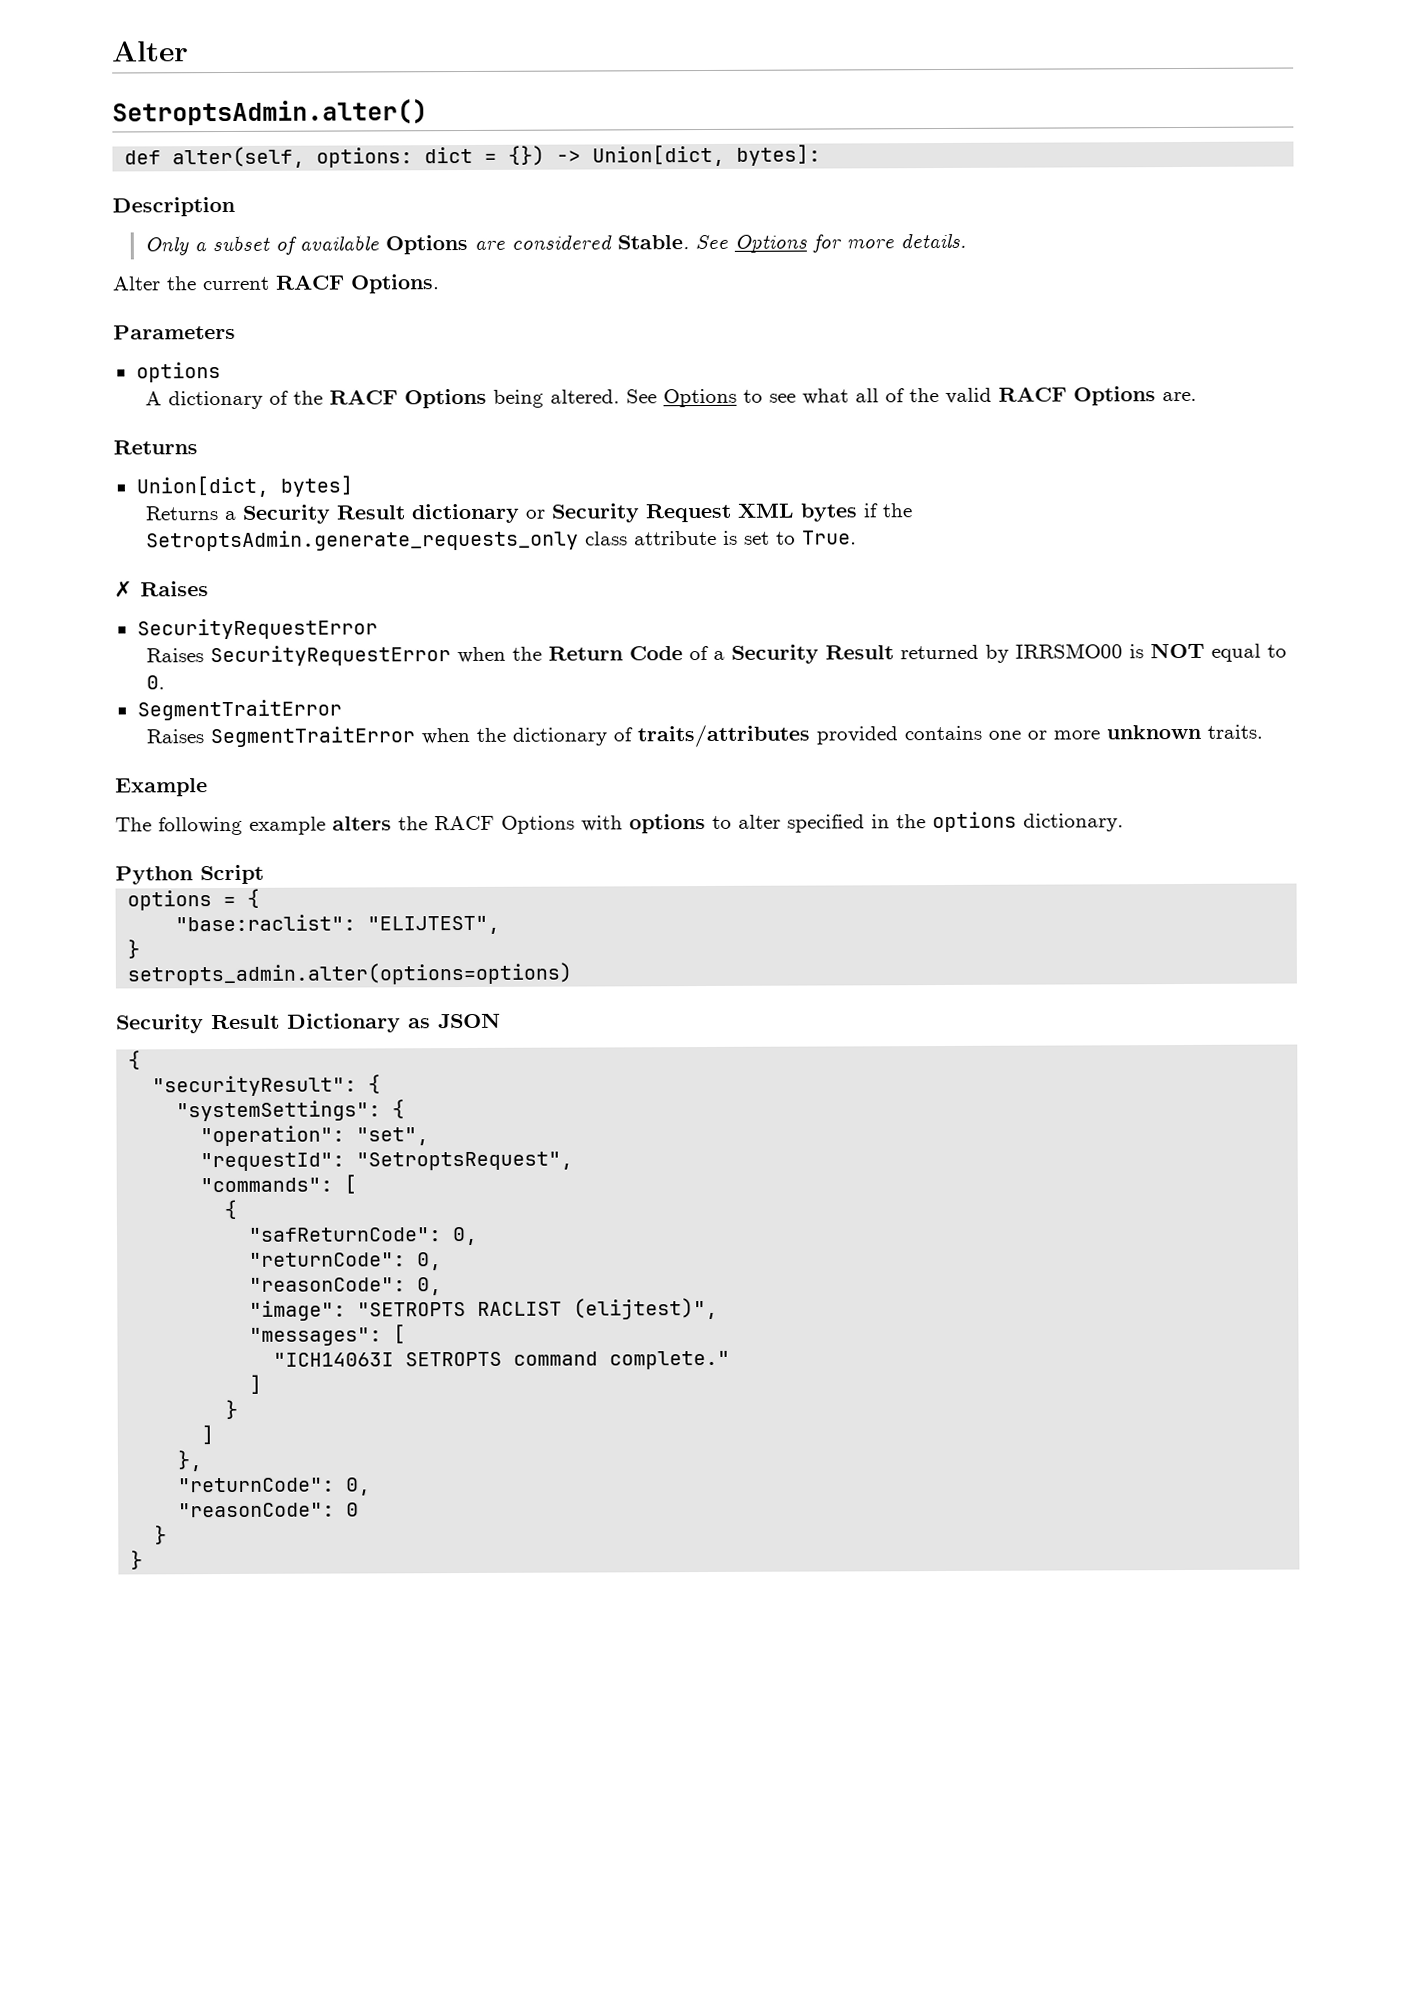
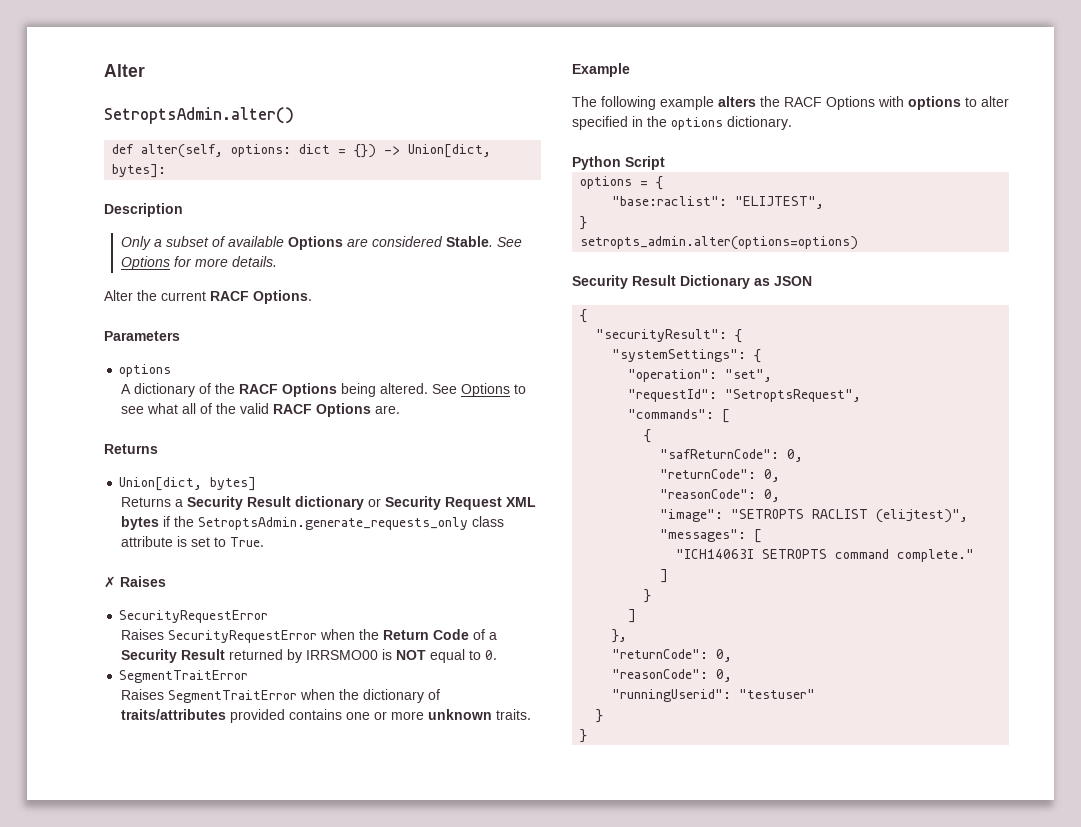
  },
  "returnCode": 0,
- "reasonCode": 0
+ "reasonCode": 0,
+ "runningUserid": "testuser"

